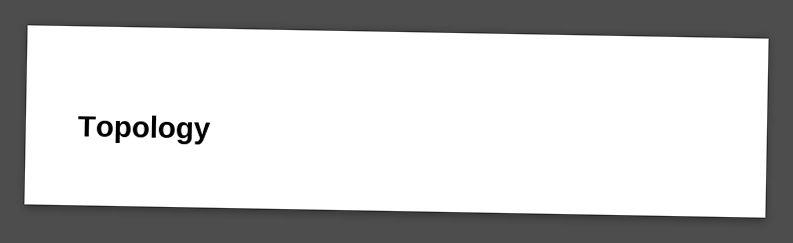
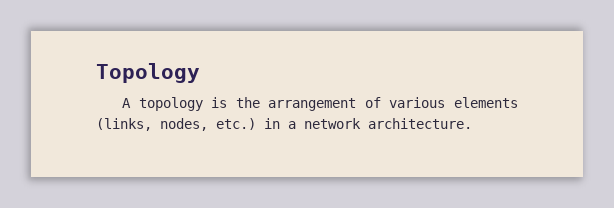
+ A topology is the arrangement of various elements (links, nodes, etc.) in a network architecture.

